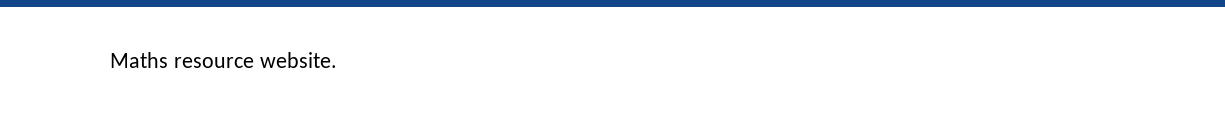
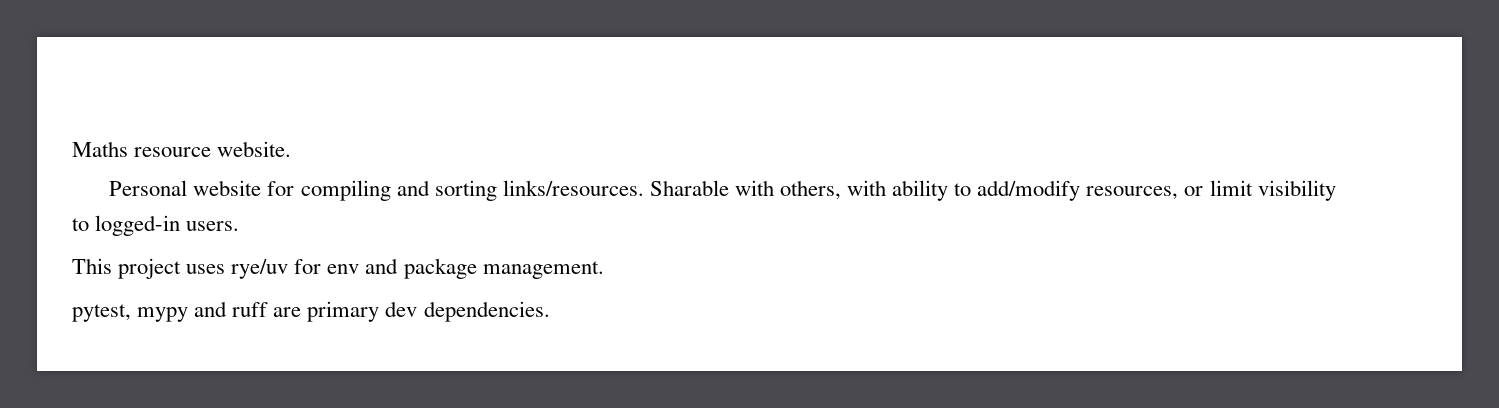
+ Personal website for compiling and sorting links/resources. Sharable with others, with ability to add/modify resources, or limit visibility to logged-in users.
+ This project uses rye/uv for env and package management.
+ pytest, mypy and ruff are primary dev dependencies.

